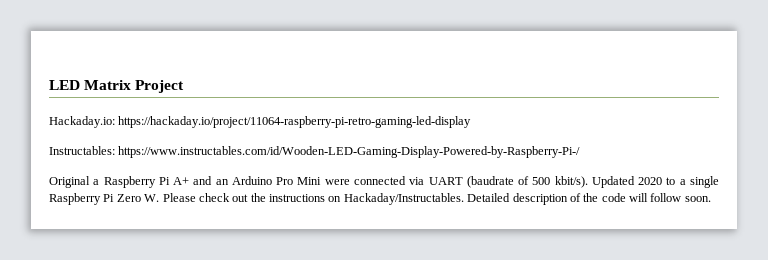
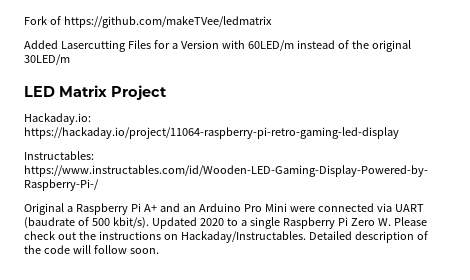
+ Fork of https://github.com/makeTVee/ledmatrix
+ Added Lasercutting Files for a Version with 60LED/m instead of the original 30LED/m

